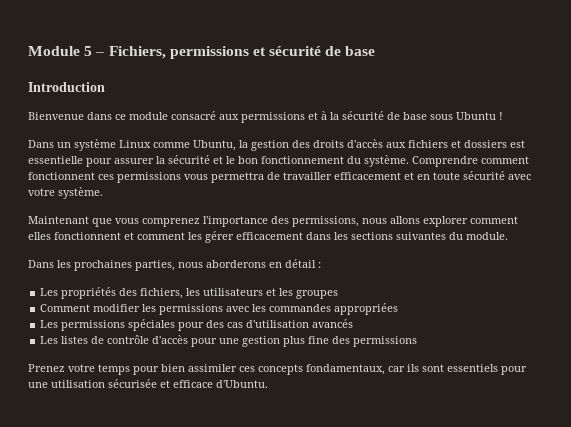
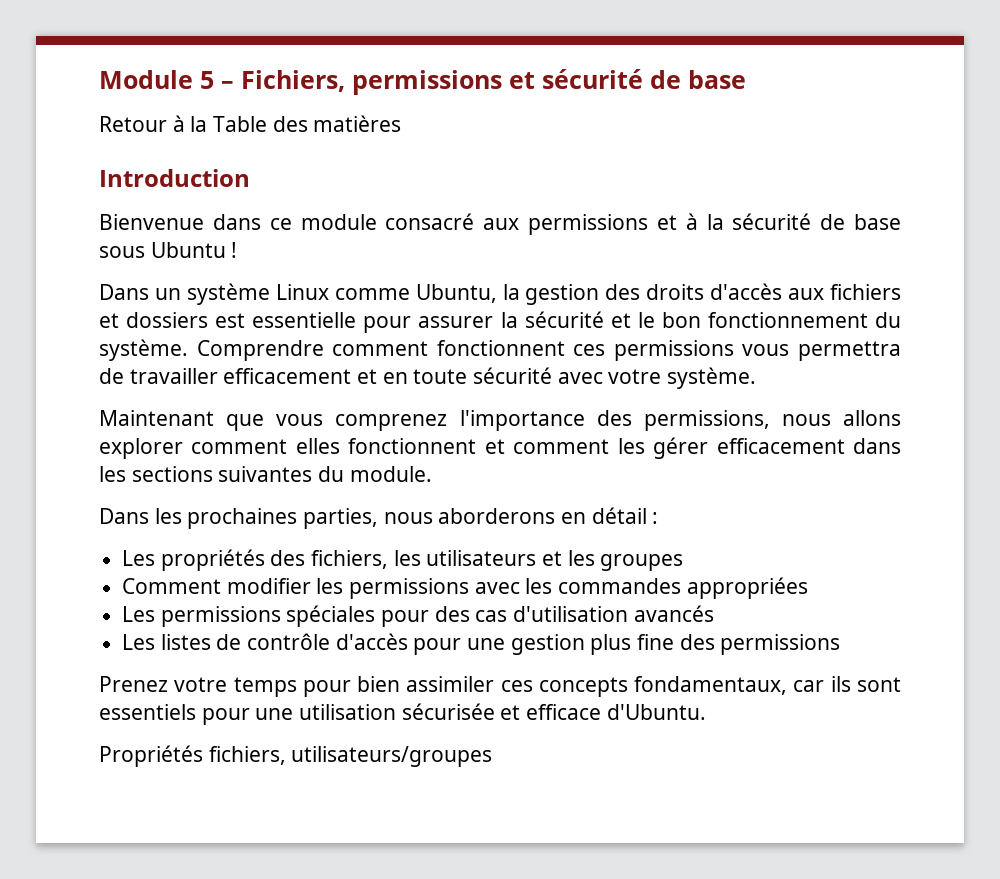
+ Retour à la Table des matières
+ Propriétés fichiers, utilisateurs/groupes

